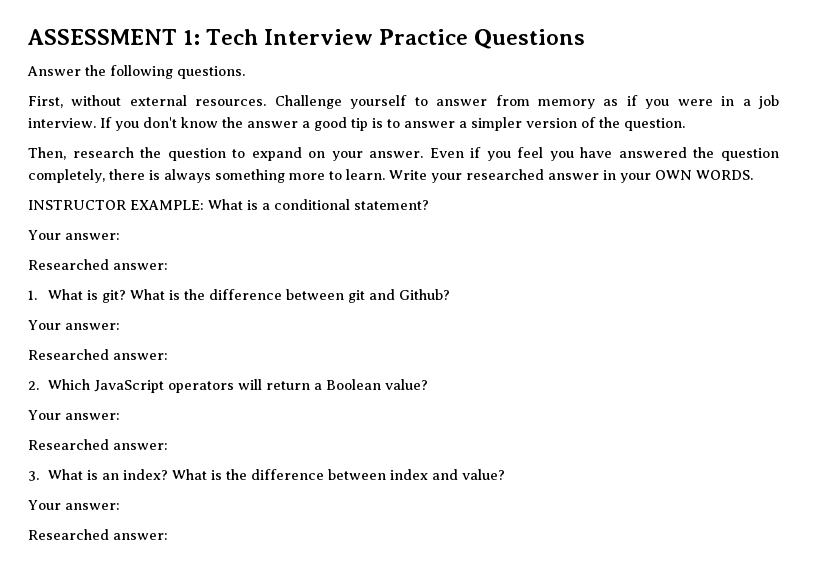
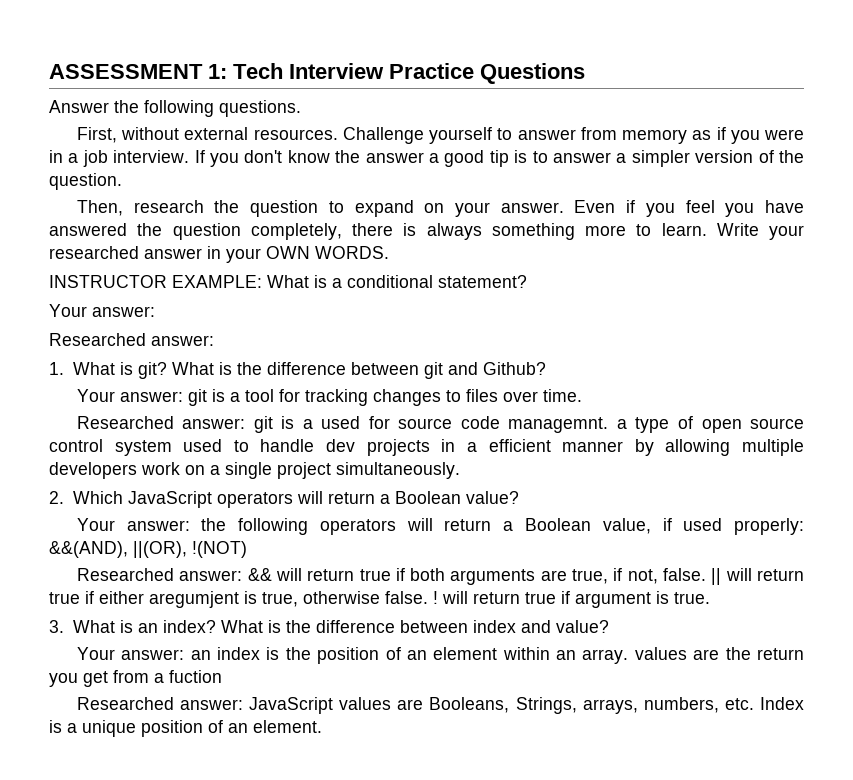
  What is the difference between git and Github?
- Your answer:
- Researched answer:
+ Your answer: git is a tool for tracking changes to files over time.
+ Researched answer: git is a used for source code managemnt. a type of open source control system used to handle dev projects in a efficient manner by allowing multiple developers work on a single project simultaneously.
  2. Which JavaScript operators will return a Boolean value?
- Your answer:
- Researched answer:
+ Your answer: the following operators will return a Boolean value, if used properly: &&(AND), ||(OR), !(NOT)
+ Researched answer: && will return true if both arguments are true, if not, false. || will return true if either aregumjent is true, otherwise false. ! will return true if argument is true.
  What is the difference between index and value?
- Your answer:
- Researched answer:
+ Your answer: an index is the position of an element within an array. values are the return you get from a fuction
+ Researched answer: JavaScript values are Booleans, Strings, arrays, numbers, etc. Index is a unique position of an element.

